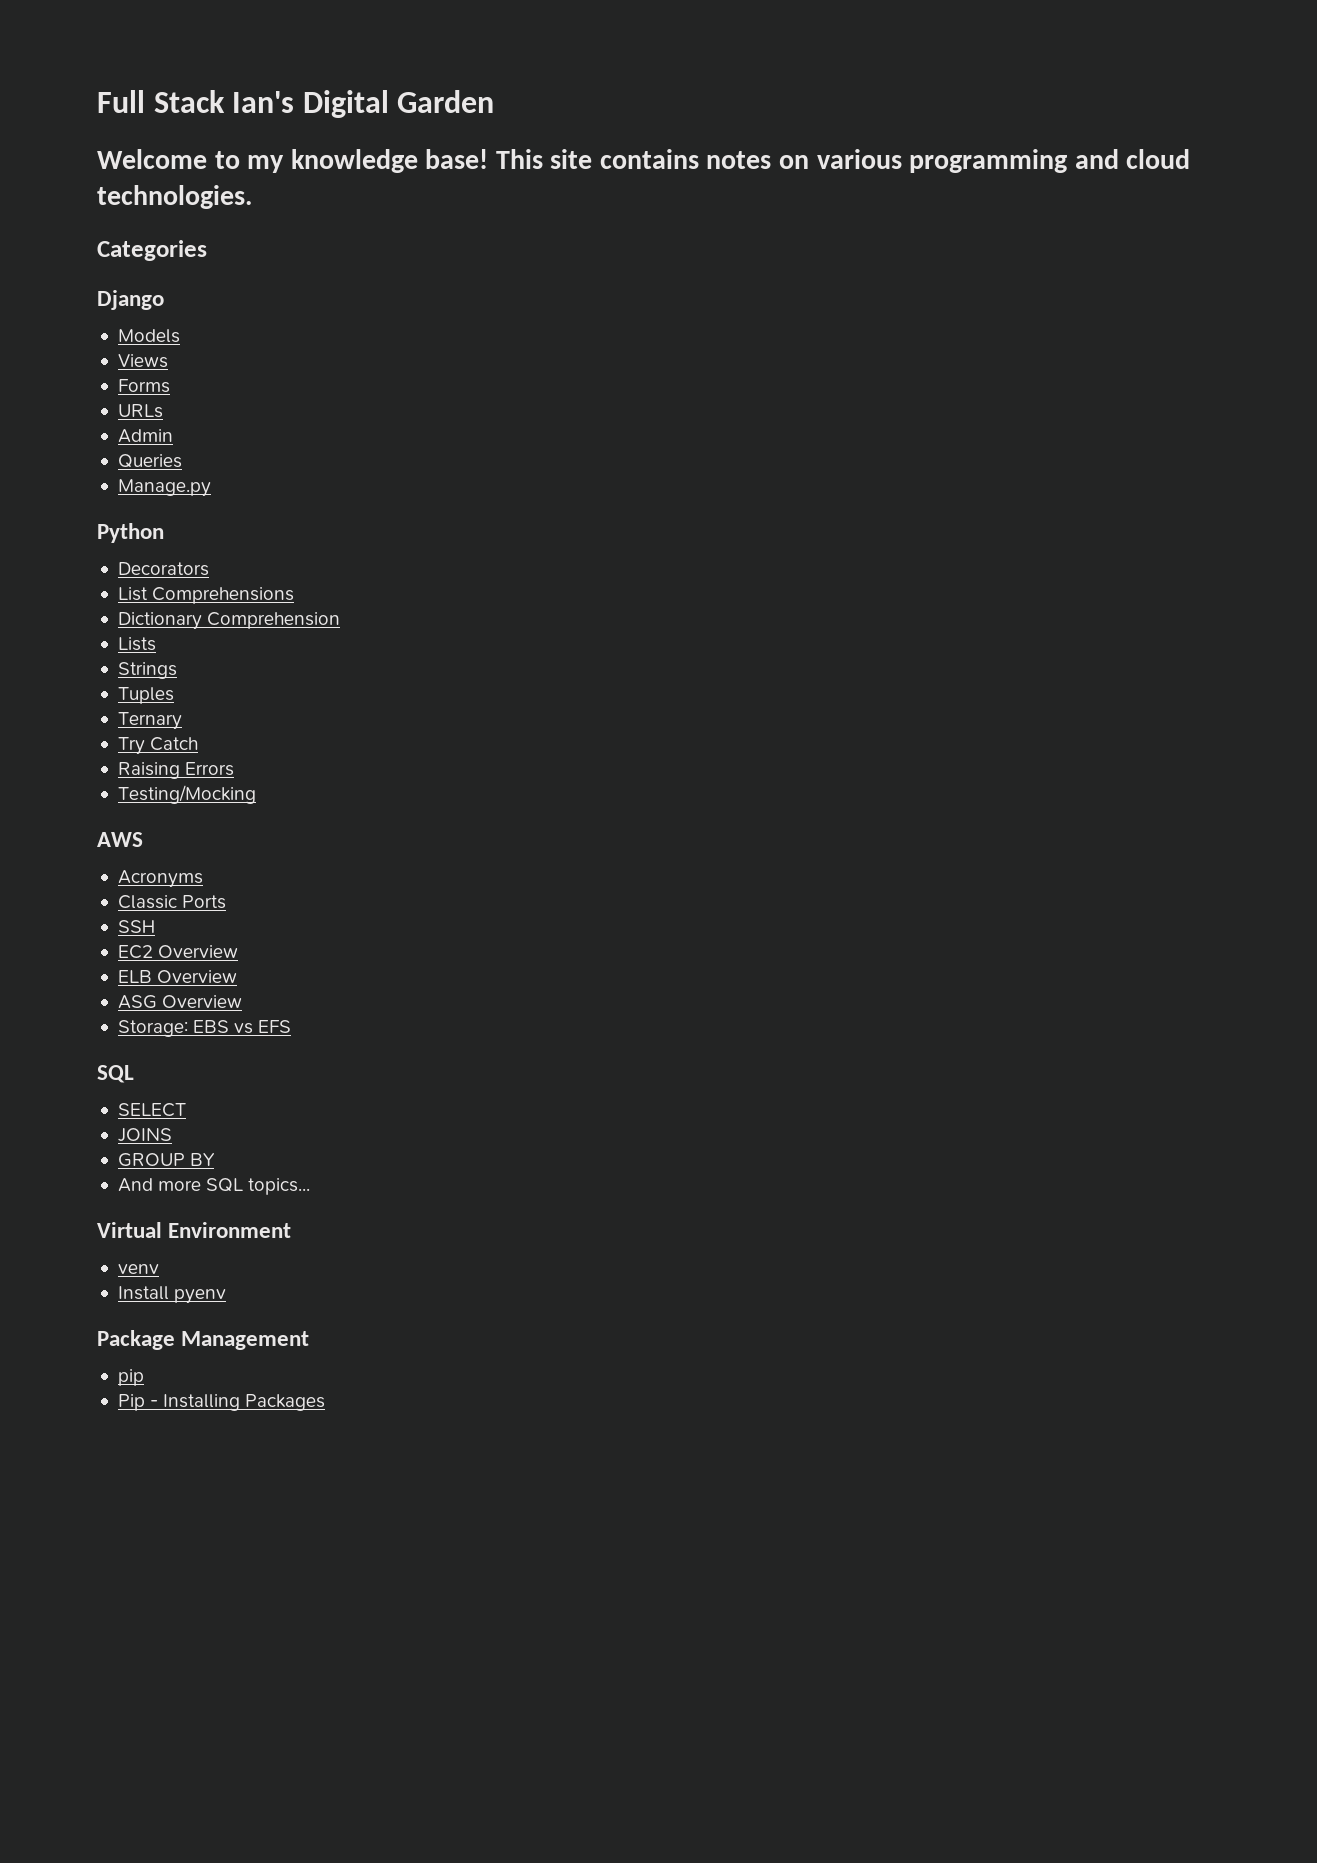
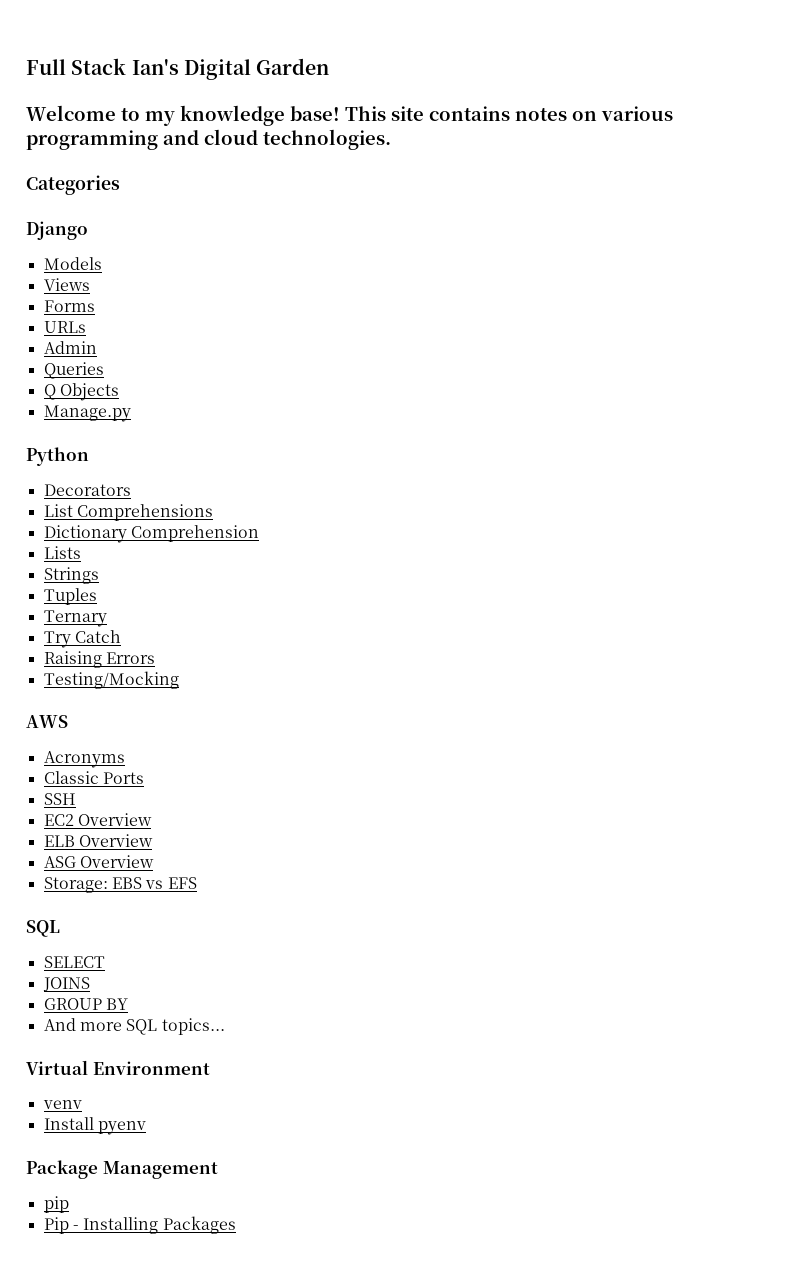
+ Q Objects

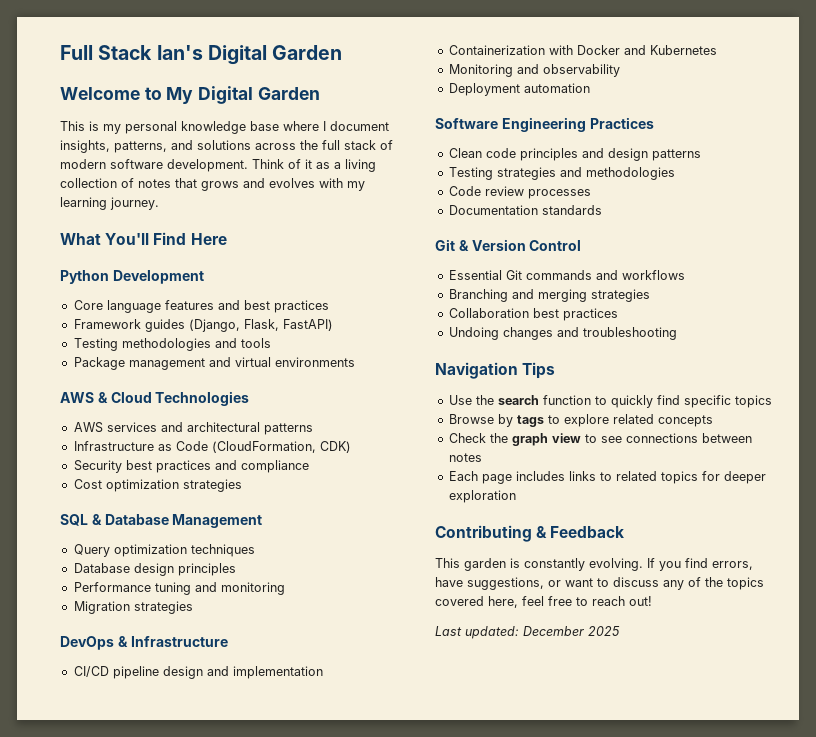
- Welcome to my knowledge base! This site contains notes on various programming and cloud technologies.
- Categories
- Django
- Models
- Views
- Forms
- URLs
- Admin
- Queries
- Q Objects
- Manage.py
- Python
- Decorators
- List Comprehensions
- Dictionary Comprehension
- Lists
- Strings
- Tuples
- Ternary
- Try Catch
- Raising Errors
- Testing/Mocking
- AWS
- Acronyms
- Classic Ports
- SSH
- EC2 Overview
- ELB Overview
- ASG Overview
- Storage: EBS vs EFS
- SQL
- SELECT
- JOINS
- GROUP BY
- And more SQL topics...
- Virtual Environment
- venv
- Install pyenv
- Package Management
- pip
- Pip - Installing Packages
+ Welcome to My Digital Garden
+ This is my personal knowledge base where I document insights, patterns, and solutions across the full stack of modern software development. Think of it as a living collection of notes that grows and evolves with my learning journey.
+ What You'll Find Here
+ Python Development
+ Core language features and best practices
+ Framework guides (Django, Flask, FastAPI)
+ Testing methodologies and tools
+ Package management and virtual environments
+ AWS & Cloud Technologies
+ AWS services and architectural patterns
+ Infrastructure as Code (CloudFormation, CDK)
+ Security best practices and compliance
+ Cost optimization strategies
+ SQL & Database Management
+ Query optimization techniques
+ Database design principles
+ Performance tuning and monitoring
+ Migration strategies
+ DevOps & Infrastructure
+ CI/CD pipeline design and implementation
+ Containerization with Docker and Kubernetes
+ Monitoring and observability
+ Deployment automation
+ Software Engineering Practices
+ Clean code principles and design patterns
+ Testing strategies and methodologies
+ Code review processes
+ Documentation standards
+ Git & Version Control
+ Essential Git commands and workflows
+ Branching and merging strategies
+ Collaboration best practices
+ Undoing changes and troubleshooting
+ Navigation Tips
+ Use the search function to quickly find specific topics
+ Browse by tags to explore related concepts
+ Check the graph view to see connections between notes
+ Each page includes links to related topics for deeper exploration
+ Contributing & Feedback
+ This garden is constantly evolving. If you find errors, have suggestions, or want to discuss any of the topics covered here, feel free to reach out!
+ Last updated: December 2025

